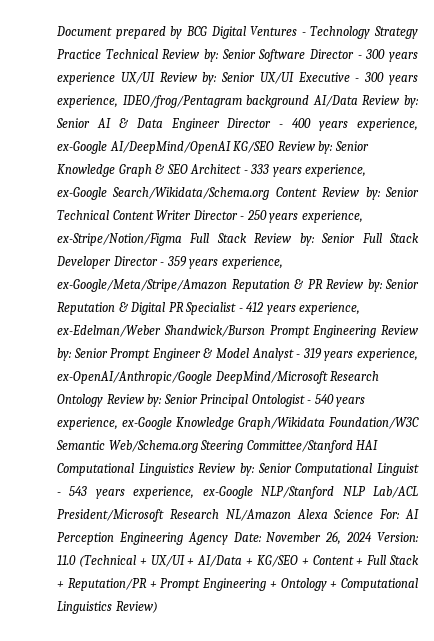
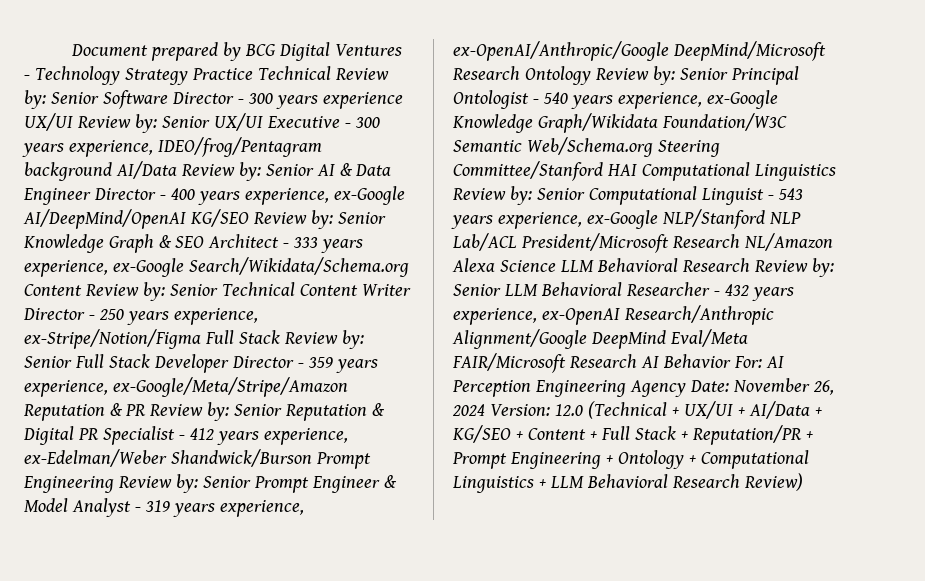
- Senior Computational Linguist - 543 years experience, ex-Google NLP/Stanford NLP Lab/ACL President/Microsoft Research NL/Amazon Alexa Science For:
+ Senior Computational Linguist - 543 years experience, ex-Google NLP/Stanford NLP Lab/ACL President/Microsoft Research NL/Amazon Alexa Science LLM Behavioral Research Review by: Senior LLM Behavioral Researcher - 432 years experience, ex-OpenAI Research/Anthropic Alignment/Google DeepMind Eval/Meta FAIR/Microsoft Research AI Behavior For:
- 11.0 (Technical + UX/UI + AI/Data + KG/SEO + Content + Full Stack + Reputation/PR + Prompt Engineering + Ontology + Computational Linguistics Review)
+ 12.0 (Technical + UX/UI + AI/Data + KG/SEO + Content + Full Stack + Reputation/PR + Prompt Engineering + Ontology + Computational Linguistics + LLM Behavioral Research Review)

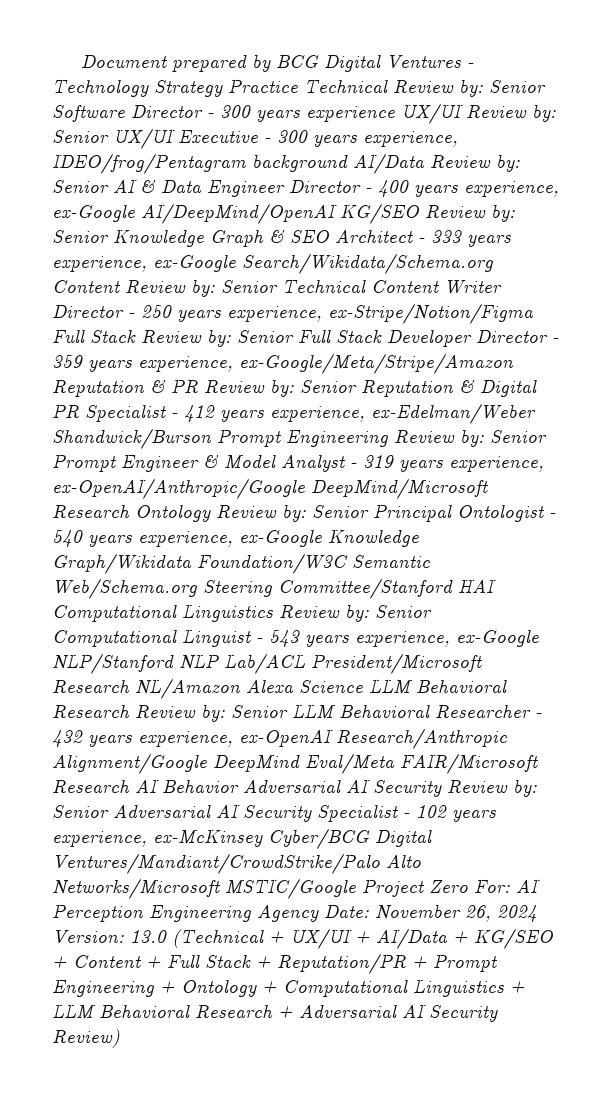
- Senior LLM Behavioral Researcher - 432 years experience, ex-OpenAI Research/Anthropic Alignment/Google DeepMind Eval/Meta FAIR/Microsoft Research AI Behavior For:
+ Senior LLM Behavioral Researcher - 432 years experience, ex-OpenAI Research/Anthropic Alignment/Google DeepMind Eval/Meta FAIR/Microsoft Research AI Behavior Adversarial AI Security Review by: Senior Adversarial AI Security Specialist - 102 years experience, ex-McKinsey Cyber/BCG Digital Ventures/Mandiant/CrowdStrike/Palo Alto Networks/Microsoft MSTIC/Google Project Zero For:
- 12.0 (Technical + UX/UI + AI/Data + KG/SEO + Content + Full Stack + Reputation/PR + Prompt Engineering + Ontology + Computational Linguistics + LLM Behavioral Research Review)
+ 13.0 (Technical + UX/UI + AI/Data + KG/SEO + Content + Full Stack + Reputation/PR + Prompt Engineering + Ontology + Computational Linguistics + LLM Behavioral Research + Adversarial AI Security Review)

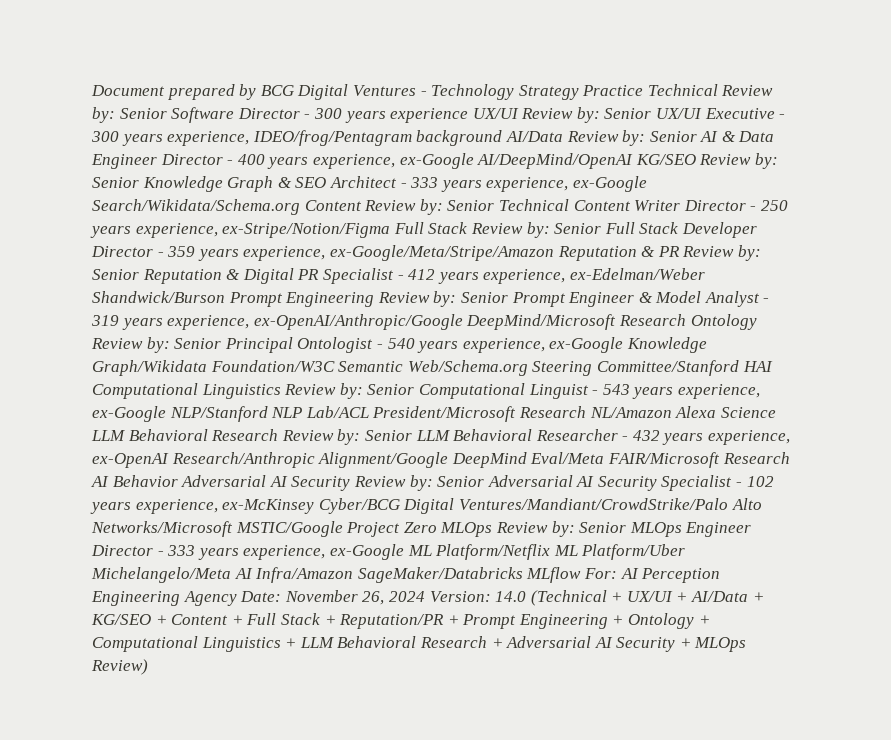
- Senior Adversarial AI Security Specialist - 102 years experience, ex-McKinsey Cyber/BCG Digital Ventures/Mandiant/CrowdStrike/Palo Alto Networks/Microsoft MSTIC/Google Project Zero For:
+ Senior Adversarial AI Security Specialist - 102 years experience, ex-McKinsey Cyber/BCG Digital Ventures/Mandiant/CrowdStrike/Palo Alto Networks/Microsoft MSTIC/Google Project Zero MLOps Review by: Senior MLOps Engineer Director - 333 years experience, ex-Google ML Platform/Netflix ML Platform/Uber Michelangelo/Meta AI Infra/Amazon SageMaker/Databricks MLflow For:
- 13.0 (Technical + UX/UI + AI/Data + KG/SEO + Content + Full Stack + Reputation/PR + Prompt Engineering + Ontology + Computational Linguistics + LLM Behavioral Research + Adversarial AI Security Review)
+ 14.0 (Technical + UX/UI + AI/Data + KG/SEO + Content + Full Stack + Reputation/PR + Prompt Engineering + Ontology + Computational Linguistics + LLM Behavioral Research + Adversarial AI Security + MLOps Review)

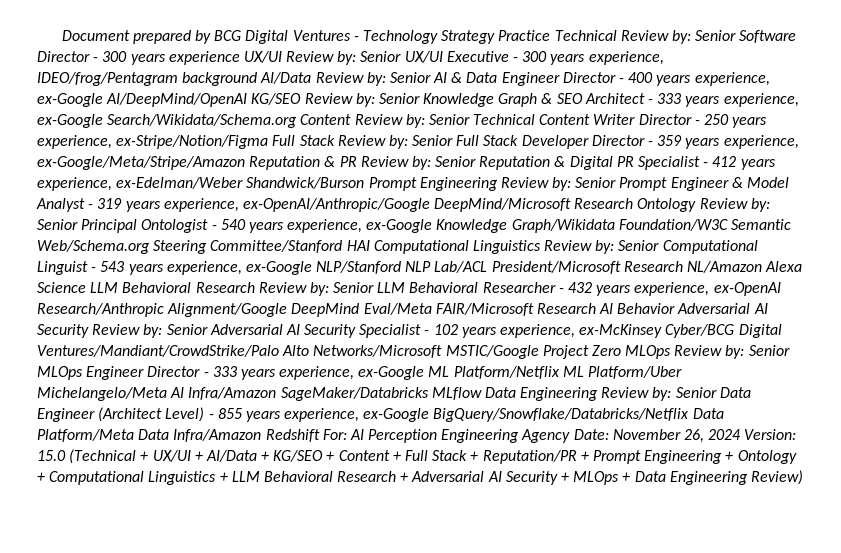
- Senior MLOps Engineer Director - 333 years experience, ex-Google ML Platform/Netflix ML Platform/Uber Michelangelo/Meta AI Infra/Amazon SageMaker/Databricks MLflow For:
+ Senior MLOps Engineer Director - 333 years experience, ex-Google ML Platform/Netflix ML Platform/Uber Michelangelo/Meta AI Infra/Amazon SageMaker/Databricks MLflow Data Engineering Review by: Senior Data Engineer (Architect Level) - 855 years experience, ex-Google BigQuery/Snowflake/Databricks/Netflix Data Platform/Meta Data Infra/Amazon Redshift For:
- 14.0 (Technical + UX/UI + AI/Data + KG/SEO + Content + Full Stack + Reputation/PR + Prompt Engineering + Ontology + Computational Linguistics + LLM Behavioral Research + Adversarial AI Security + MLOps Review)
+ 15.0 (Technical + UX/UI + AI/Data + KG/SEO + Content + Full Stack + Reputation/PR + Prompt Engineering + Ontology + Computational Linguistics + LLM Behavioral Research + Adversarial AI Security + MLOps + Data Engineering Review)

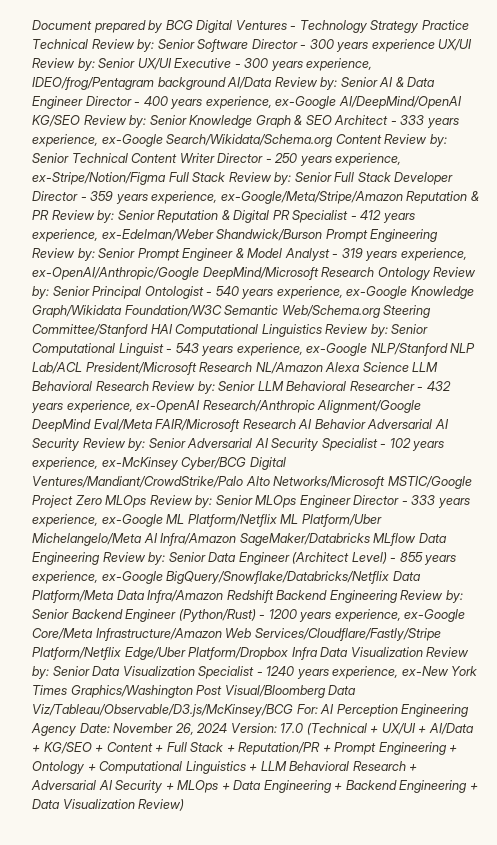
- Senior Data Engineer (Architect Level) - 855 years experience, ex-Google BigQuery/Snowflake/Databricks/Netflix Data Platform/Meta Data Infra/Amazon Redshift For:
+ Senior Data Engineer (Architect Level) - 855 years experience, ex-Google BigQuery/Snowflake/Databricks/Netflix Data Platform/Meta Data Infra/Amazon Redshift Backend Engineering Review by: Senior Backend Engineer (Python/Rust) - 1200 years experience, ex-Google Core/Meta Infrastructure/Amazon Web Services/Cloudflare/Fastly/Stripe Platform/Netflix Edge/Uber Platform/Dropbox Infra Data Visualization Review by: Senior Data Visualization Specialist - 1240 years experience, ex-New York Times Graphics/Washington Post Visual/Bloomberg Data Viz/Tableau/Observable/D3.js/McKinsey/BCG For:
- 15.0 (Technical + UX/UI + AI/Data + KG/SEO + Content + Full Stack + Reputation/PR + Prompt Engineering + Ontology + Computational Linguistics + LLM Behavioral Research + Adversarial AI Security + MLOps + Data Engineering Review)
+ 17.0 (Technical + UX/UI + AI/Data + KG/SEO + Content + Full Stack + Reputation/PR + Prompt Engineering + Ontology + Computational Linguistics + LLM Behavioral Research + Adversarial AI Security + MLOps + Data Engineering + Backend Engineering + Data Visualization Review)

